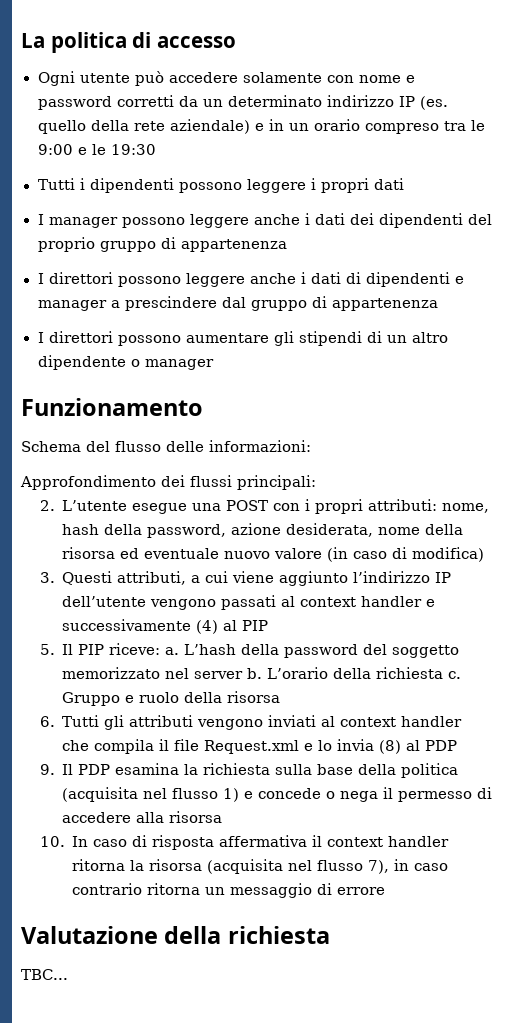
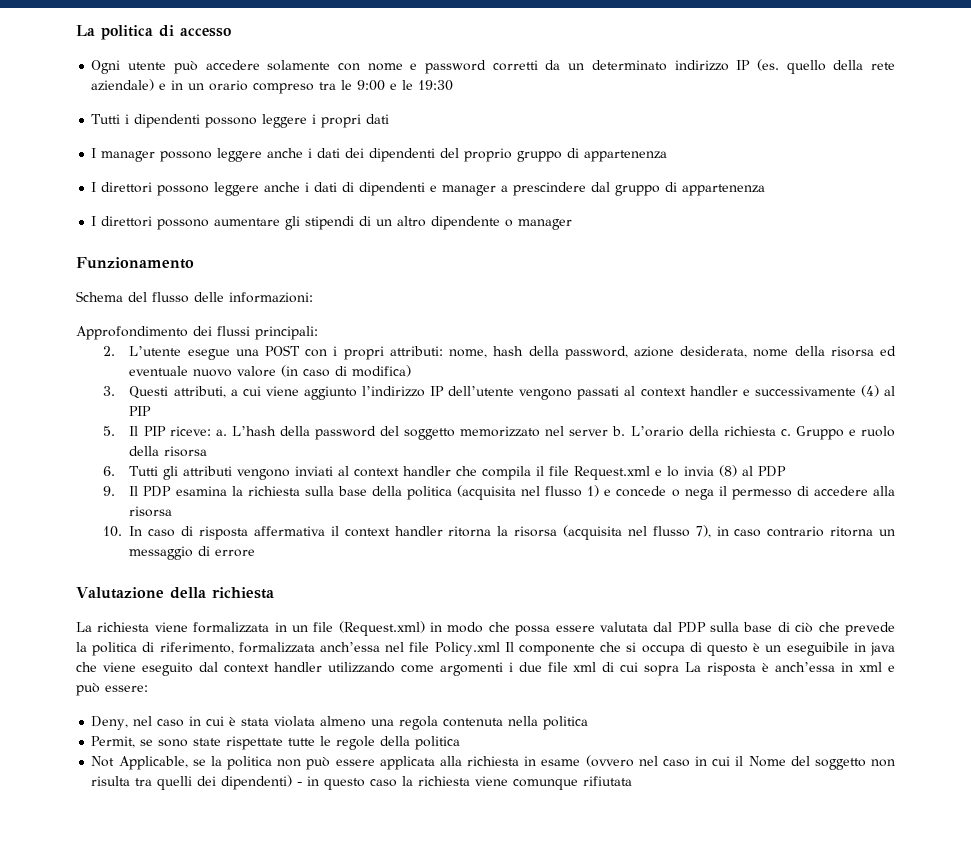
- TBC...
+ La richiesta viene formalizzata in un file (Request.xml) in modo che possa essere valutata dal PDP sulla base di ciò che prevede la politica di riferimento, formalizzata anch’essa nel file Policy.xml Il componente che si occupa di questo è un eseguibile in java che viene eseguito dal context handler utilizzando come argomenti i due file xml di cui sopra La risposta è anch’essa in xml e può essere:
+ Deny, nel caso in cui è stata violata almeno una regola contenuta nella politica
+ Permit, se sono state rispettate tutte le regole della politica
+ Not Applicable, se la politica non può essere applicata alla richiesta in esame (ovvero nel caso in cui il Nome del soggetto non risulta tra quelli dei dipendenti) - in questo caso la richiesta viene comunque rifiutata

